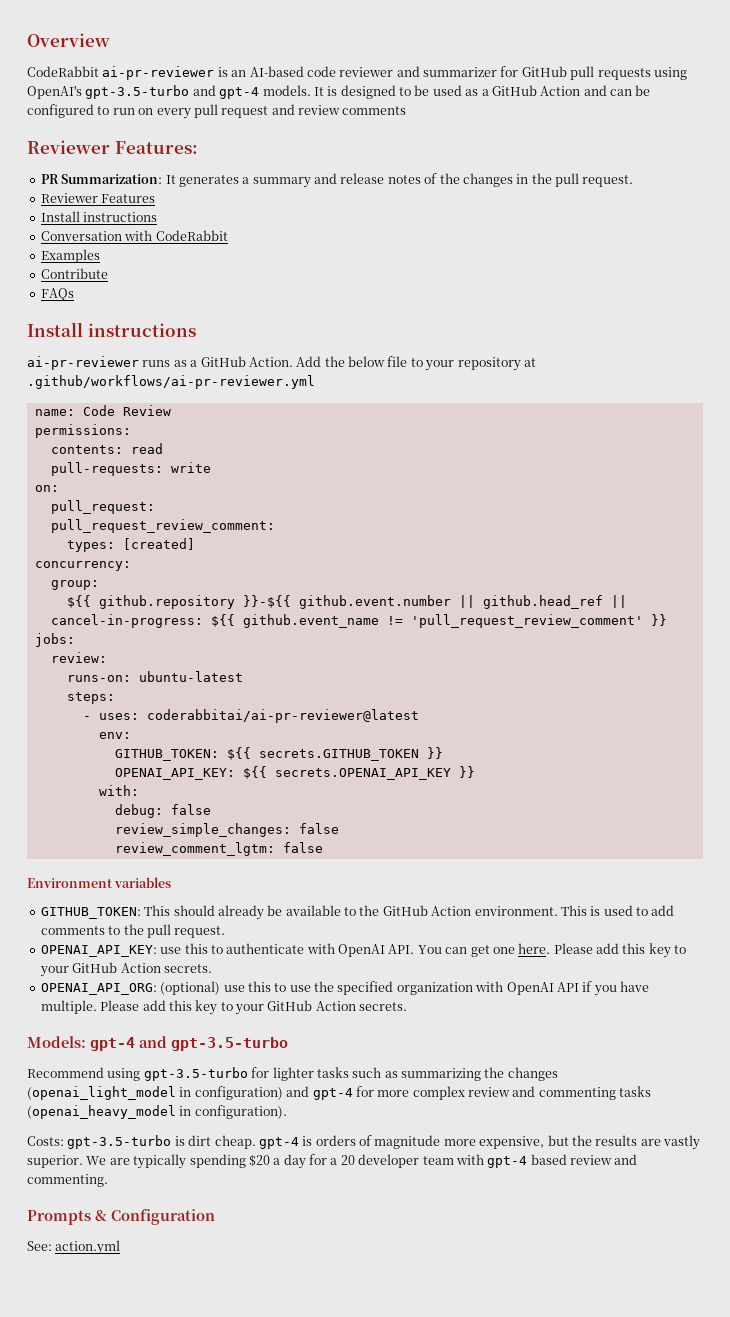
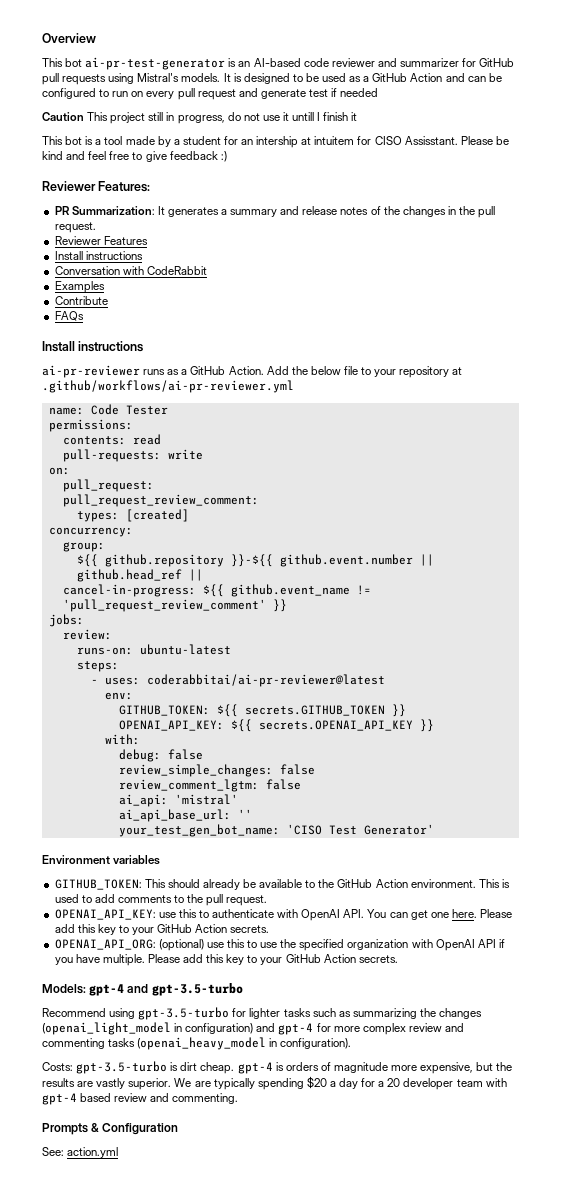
- CodeRabbit ai-pr-reviewer is an AI-based code reviewer and summarizer for GitHub pull requests using OpenAI's gpt-3.5-turbo and gpt-4 models.
+ This bot ai-pr-test-generator is an AI-based code reviewer and summarizer for GitHub pull requests using Mistral's models.
- It is designed to be used as a GitHub Action and can be configured to run on every pull request and review comments
+ It is designed to be used as a GitHub Action and can be configured to run on every pull request and generate test if needed
+ Caution This project still in progress, do not use it untill I finish it
+ This bot is a tool made by a student for an intership at intuitem for CISO Assisstant. Please be kind and feel free to give feedback :)
- name: Code Review
+ name: Code Tester
+ ai_api: 'mistral'
+ ai_api_base_url: ''
+ your_test_gen_bot_name: 'CISO Test Generator'

